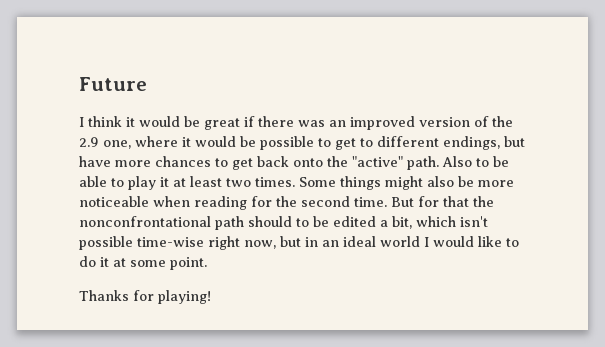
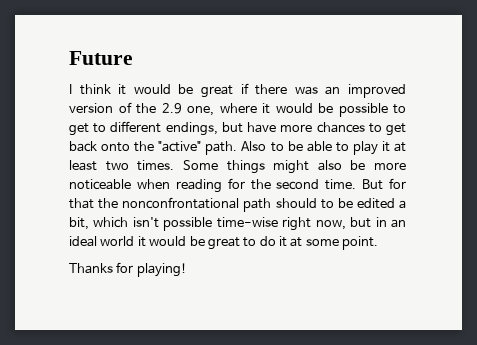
- But for that the nonconfrontational path should to be edited a bit, which isn't possible time-wise right now, but in an ideal world I would like to do it at some point.
+ But for that the nonconfrontational path should to be edited a bit, which isn't possible time-wise right now, but in an ideal world it would be great to do it at some point.

